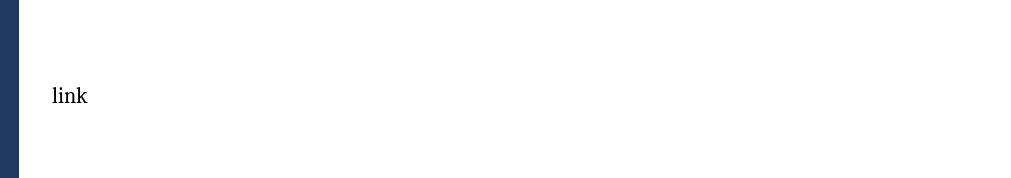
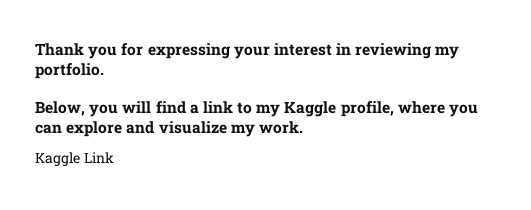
- link
+ Thank you for expressing your interest in reviewing my portfolio.
+ Below, you will find a link to my Kaggle profile, where you can explore and visualize my work.
+ Kaggle Link

